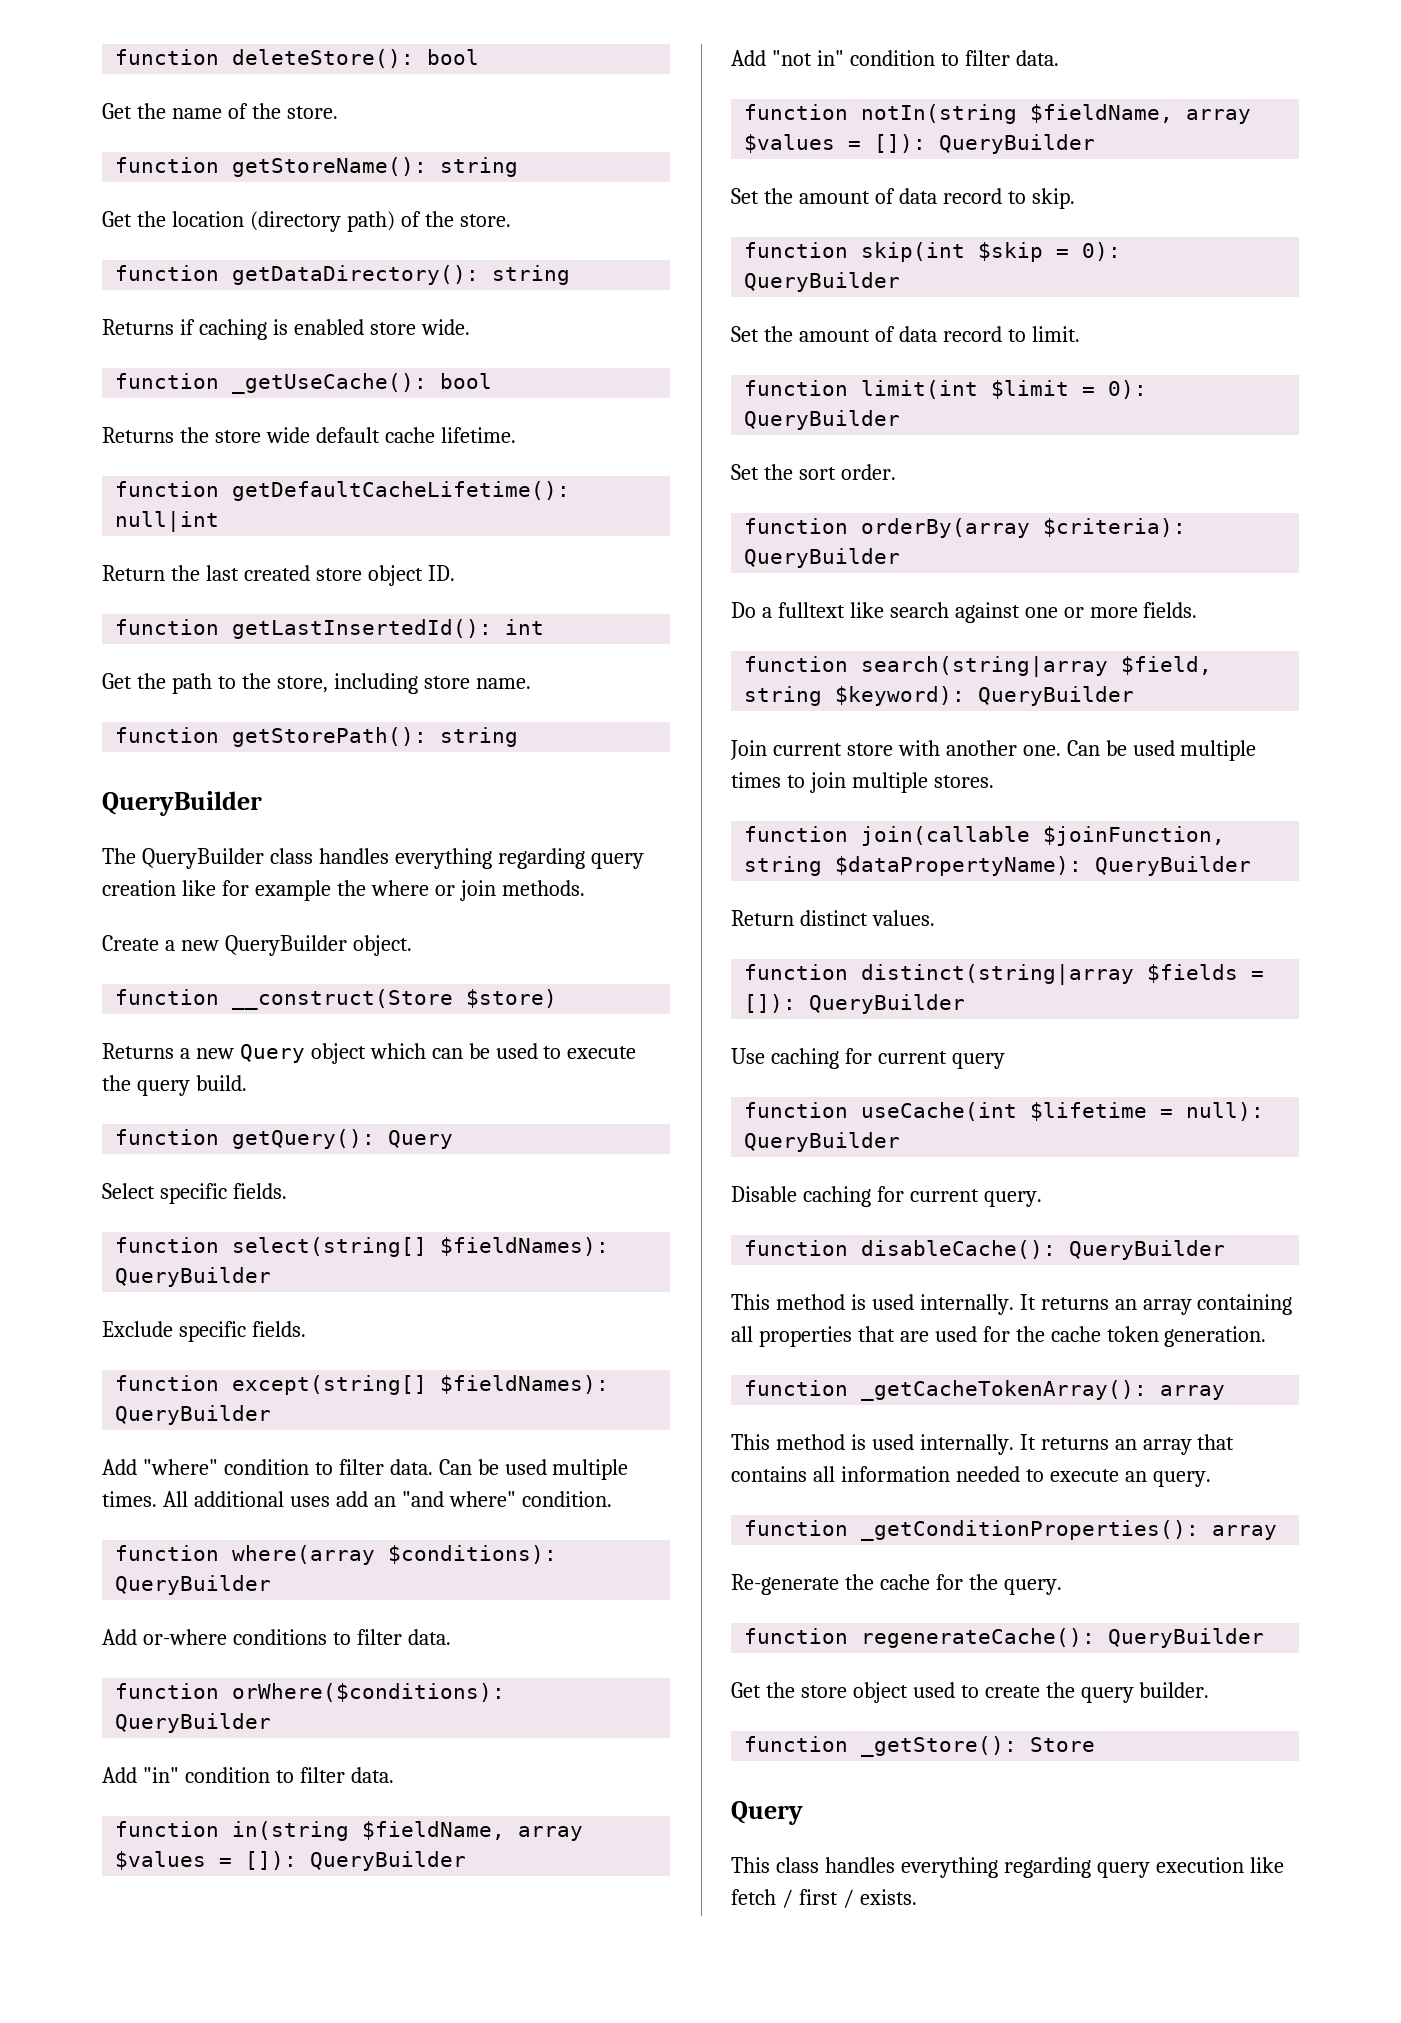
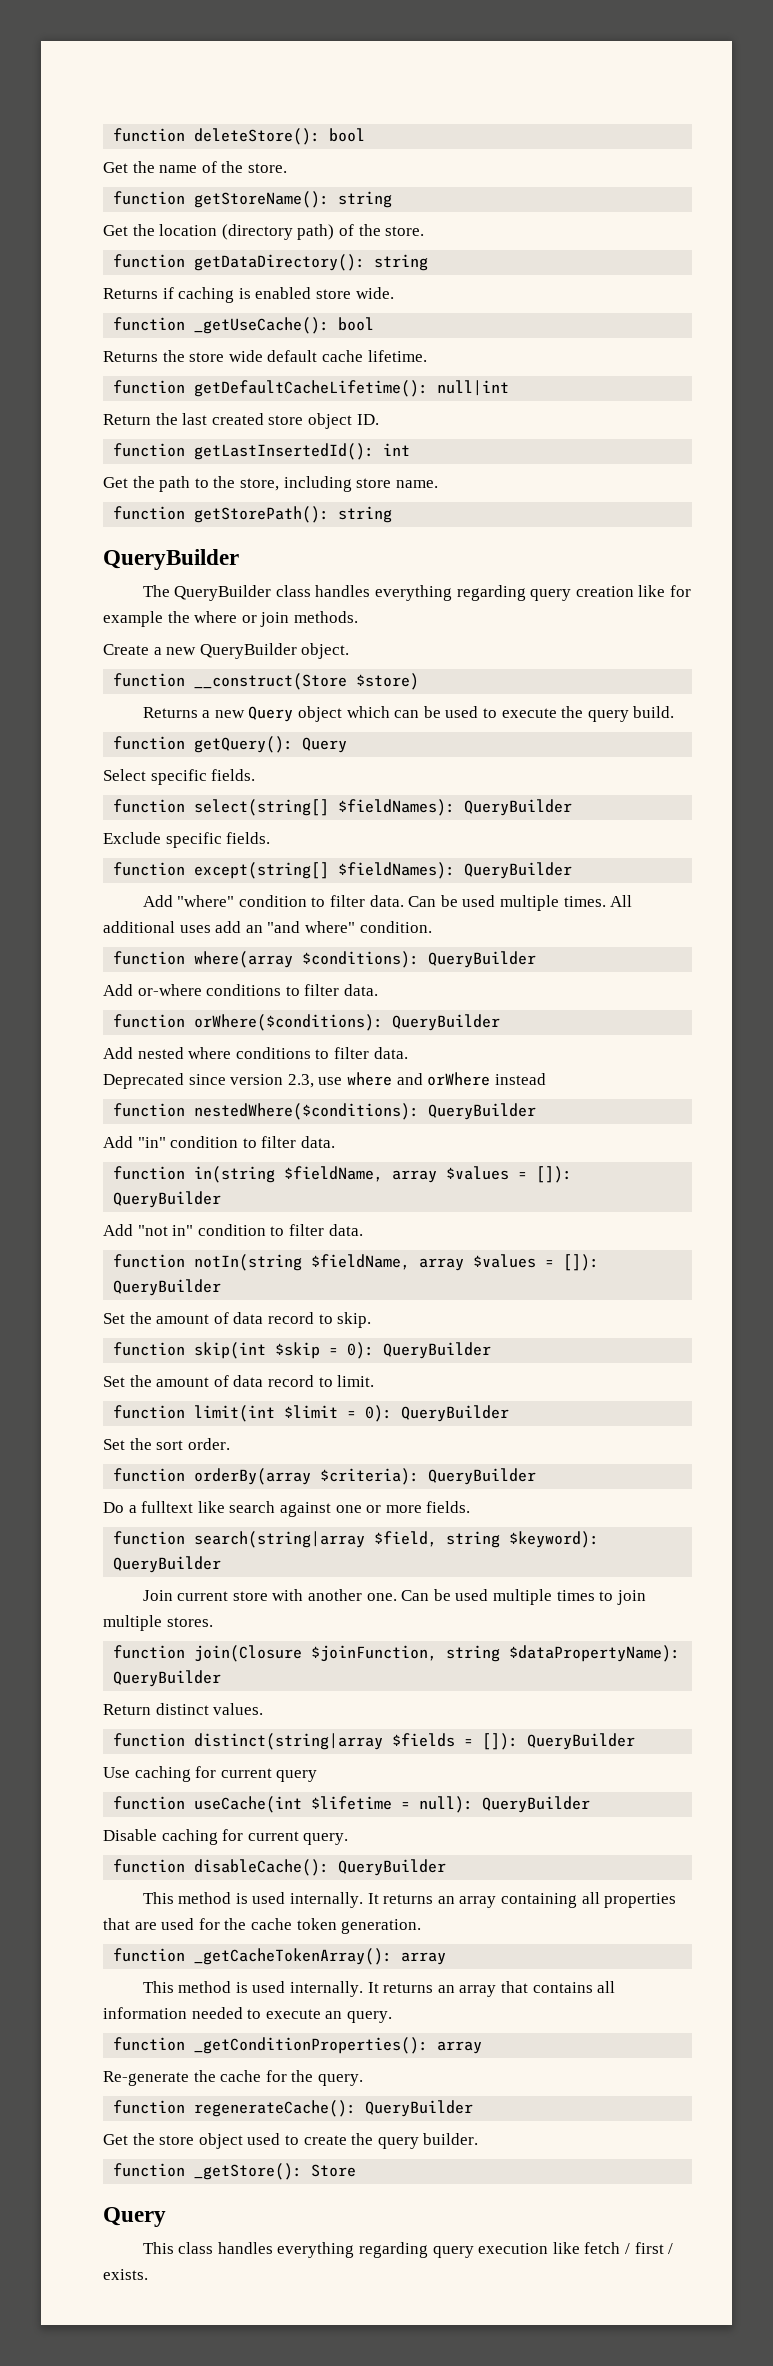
+ Add nested where conditions to filter data.
+ Deprecated since version 2.3, use where and orWhere instead
+ function nestedWhere($conditions): QueryBuilder
- function join(callable $joinFunction, string $dataPropertyName): QueryBuilder
+ function join(Closure $joinFunction, string $dataPropertyName): QueryBuilder

